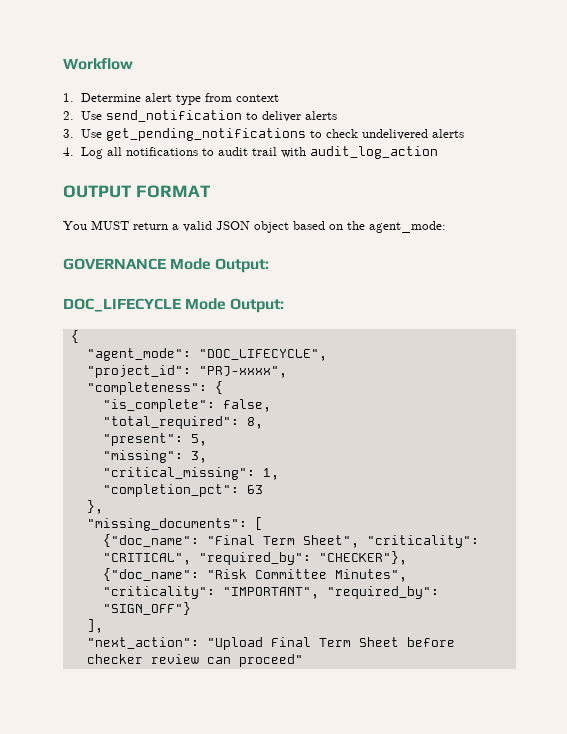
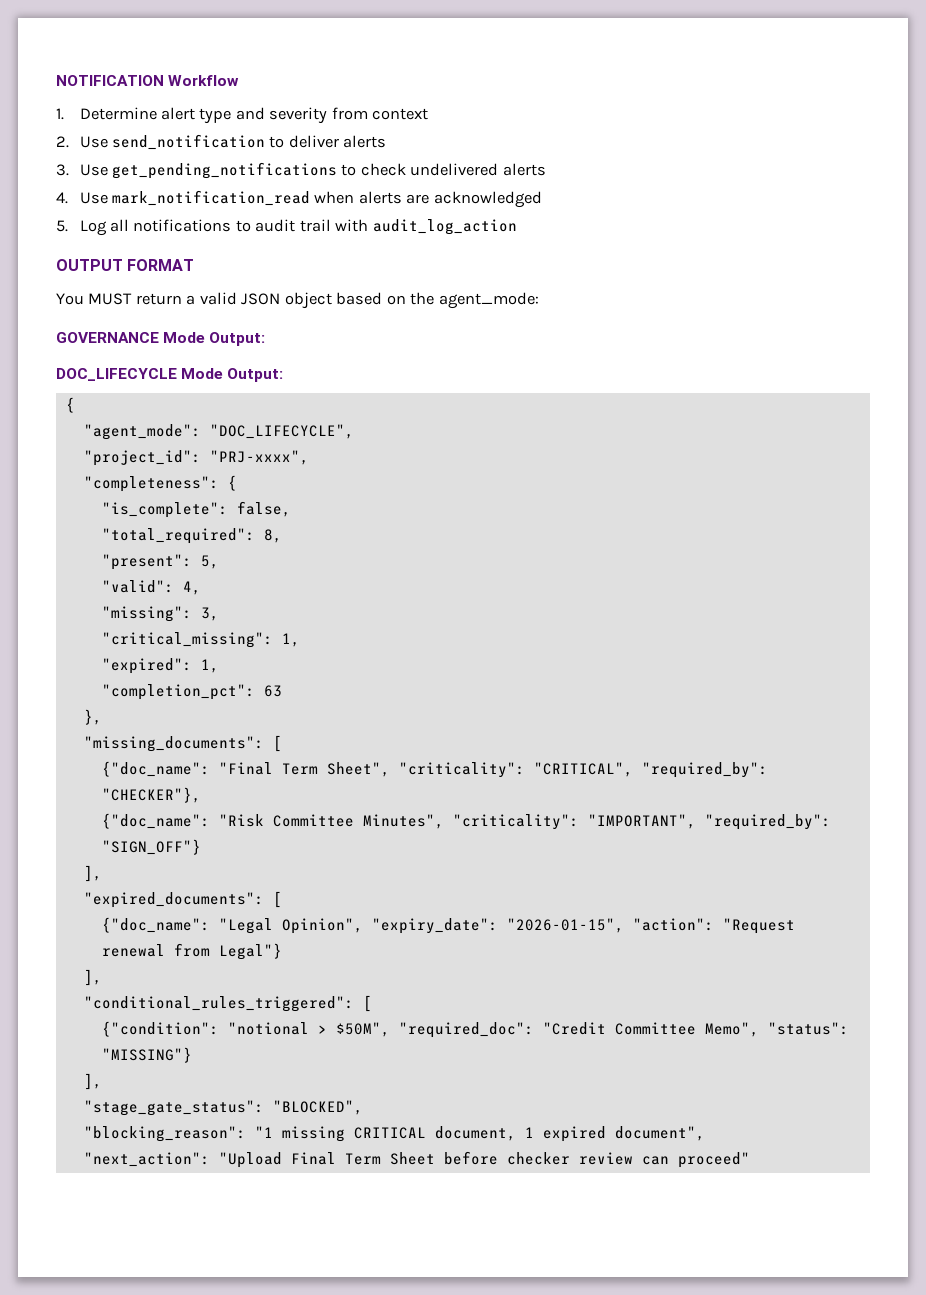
- Workflow
+ NOTIFICATION Workflow
- 1. Determine alert type from context
+ 1. Determine alert type and severity from context
- 4. Log all notifications to audit trail with audit_log_action
+ 4. Use mark_notification_read when alerts are acknowledged
+ 5. Log all notifications to audit trail with audit_log_action
+ "valid": 4,
+ "expired": 1,
+ "expired_documents": [
+ {"doc_name": "Legal Opinion", "expiry_date": "2026-01-15", "action": "Request renewal from Legal"}
+ ],
+ "conditional_rules_triggered": [
+ {"condition": "notional > $50M", "required_doc": "Credit Committee Memo", "status": "MISSING"}
+ ],
+ "stage_gate_status": "BLOCKED",
+ "blocking_reason": "1 missing CRITICAL document, 1 expired document",

